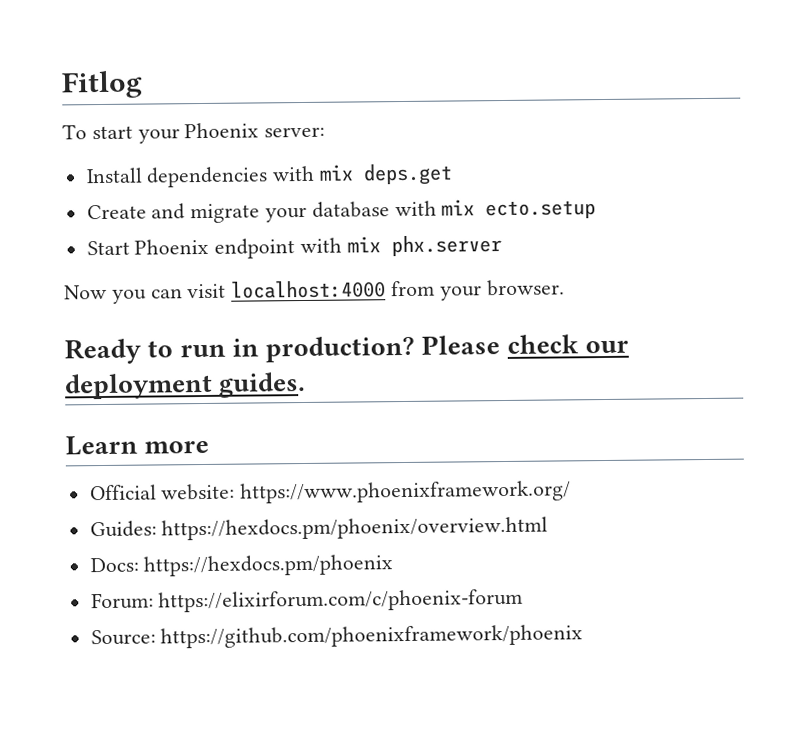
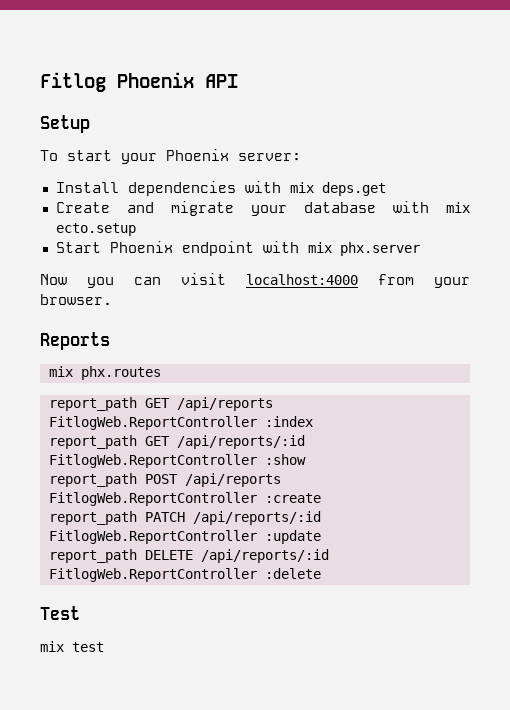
- Fitlog
+ Fitlog Phoenix API
+ Setup
- Ready to run in production? Please check our deployment guides.
- Learn more
- Official website: https://www.phoenixframework.org/
- Guides: https://hexdocs.pm/phoenix/overview.html
- Docs: https://hexdocs.pm/phoenix
- Forum: https://elixirforum.com/c/phoenix-forum
- Source: https://github.com/phoenixframework/phoenix
+ Reports
+ mix phx.routes
+ report_path GET /api/reports FitlogWeb.ReportController :index
+ report_path GET /api/reports/:id FitlogWeb.ReportController :show
+ report_path POST /api/reports FitlogWeb.ReportController :create
+ report_path PATCH /api/reports/:id FitlogWeb.ReportController :update
+ report_path DELETE /api/reports/:id FitlogWeb.ReportController :delete
+ Test
+ mix test

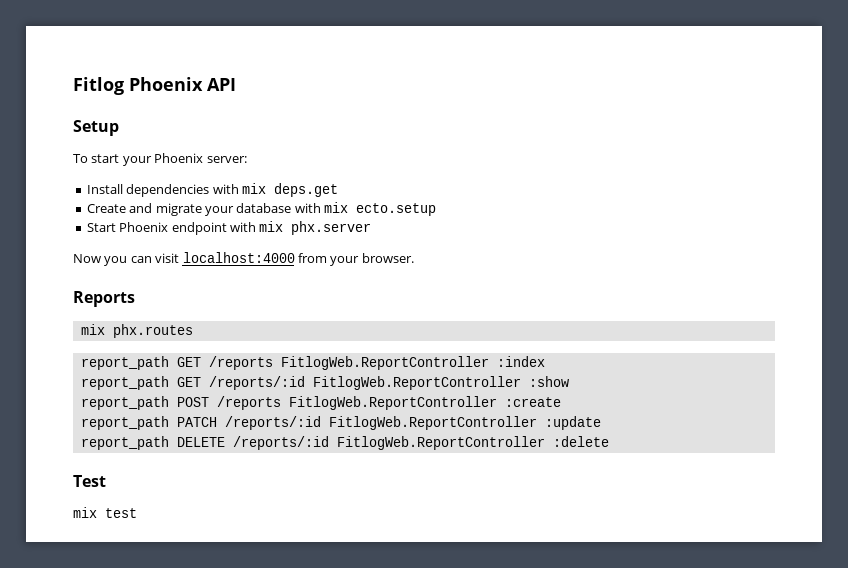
- report_path GET /api/reports FitlogWeb.ReportController :index
+ report_path GET /reports FitlogWeb.ReportController :index
- report_path GET /api/reports/:id FitlogWeb.ReportController :show
+ report_path GET /reports/:id FitlogWeb.ReportController :show
- report_path POST /api/reports FitlogWeb.ReportController :create
+ report_path POST /reports FitlogWeb.ReportController :create
- report_path PATCH /api/reports/:id FitlogWeb.ReportController :update
+ report_path PATCH /reports/:id FitlogWeb.ReportController :update
- report_path DELETE /api/reports/:id FitlogWeb.ReportController :delete
+ report_path DELETE /reports/:id FitlogWeb.ReportController :delete

